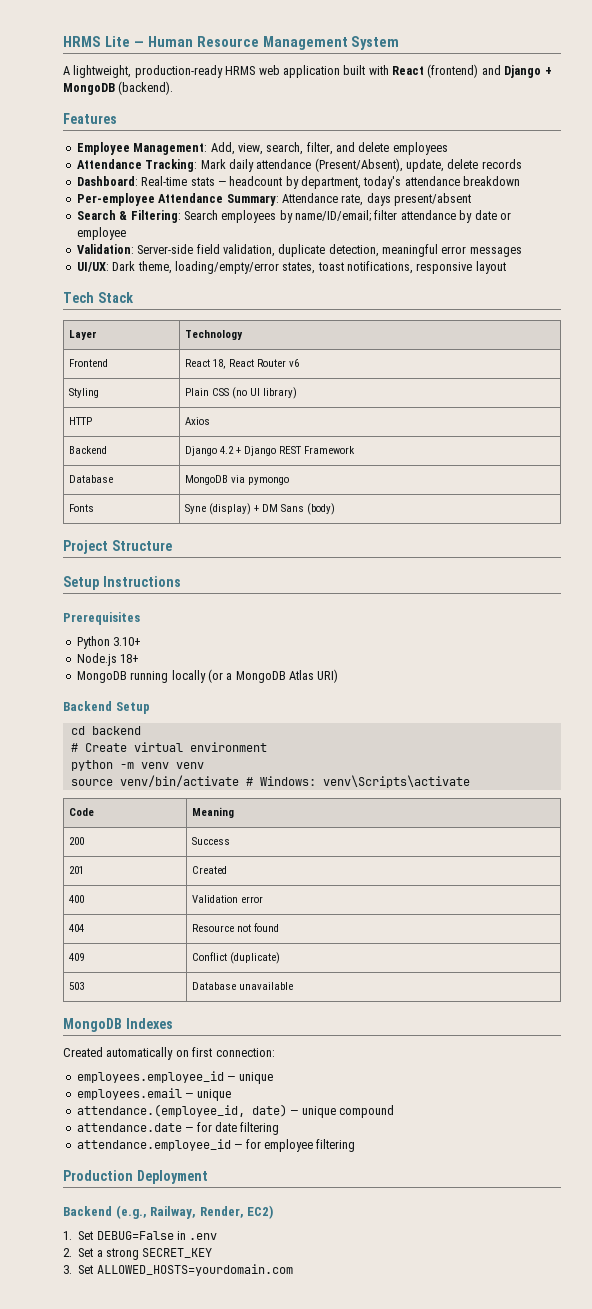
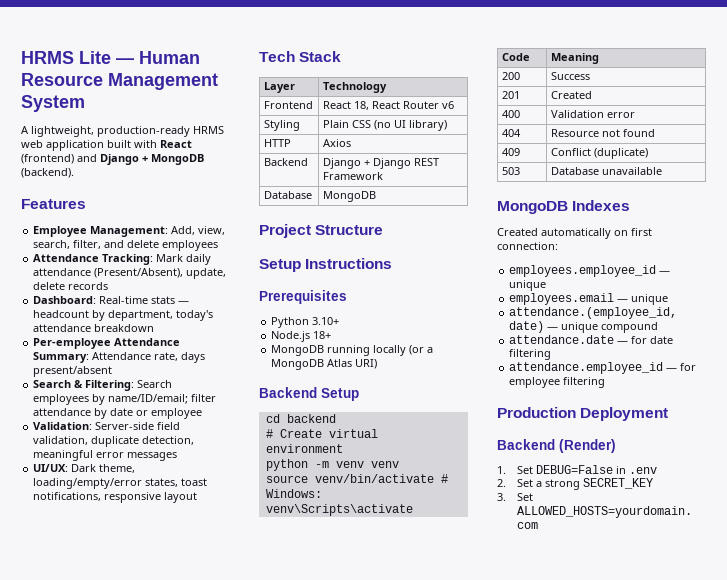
- Backend | Django 4.2 + Django REST Framework
+ Backend | Django + Django REST Framework
- Database | MongoDB via pymongo
- Fonts | Syne (display) + DM Sans (body)
+ Database | MongoDB
- Backend (e.g., Railway, Render, EC2)
+ Backend (Render)

